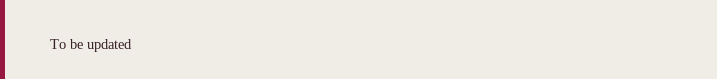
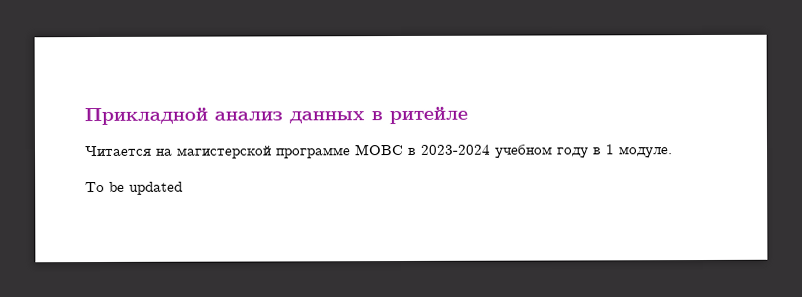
+ Прикладной анализ данных в ритейле
+ Читается на магистерской программе МОВС в 2023-2024 учебном году в 1 модуле.

